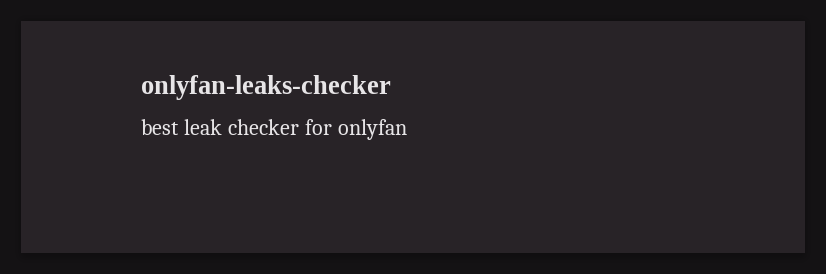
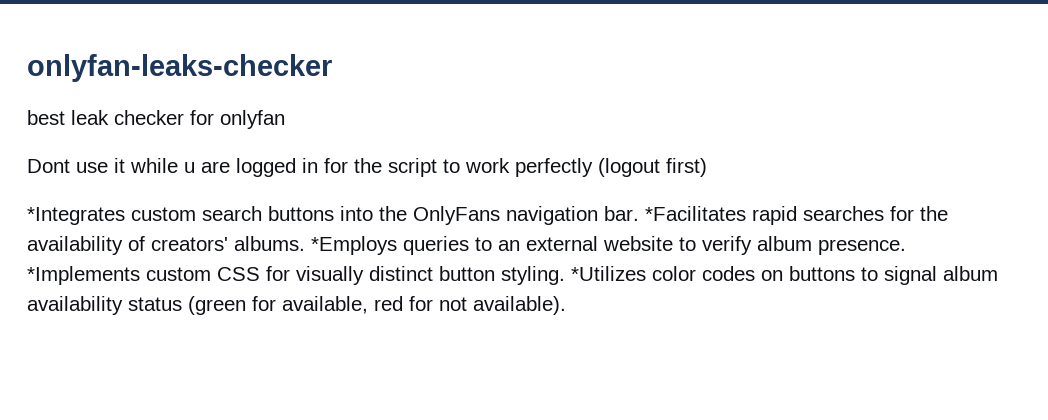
+ Dont use it while u are logged in for the script to work perfectly (logout first)
+ *Integrates custom search buttons into the OnlyFans navigation bar. *Facilitates rapid searches for the availability of creators' albums. *Employs queries to an external website to verify album presence. *Implements custom CSS for visually distinct button styling. *Utilizes color codes on buttons to signal album availability status (green for available, red for not available).

